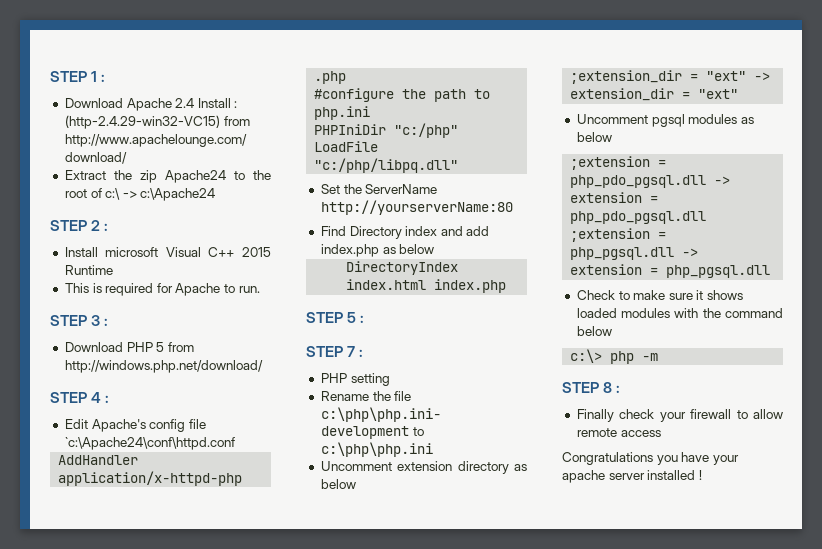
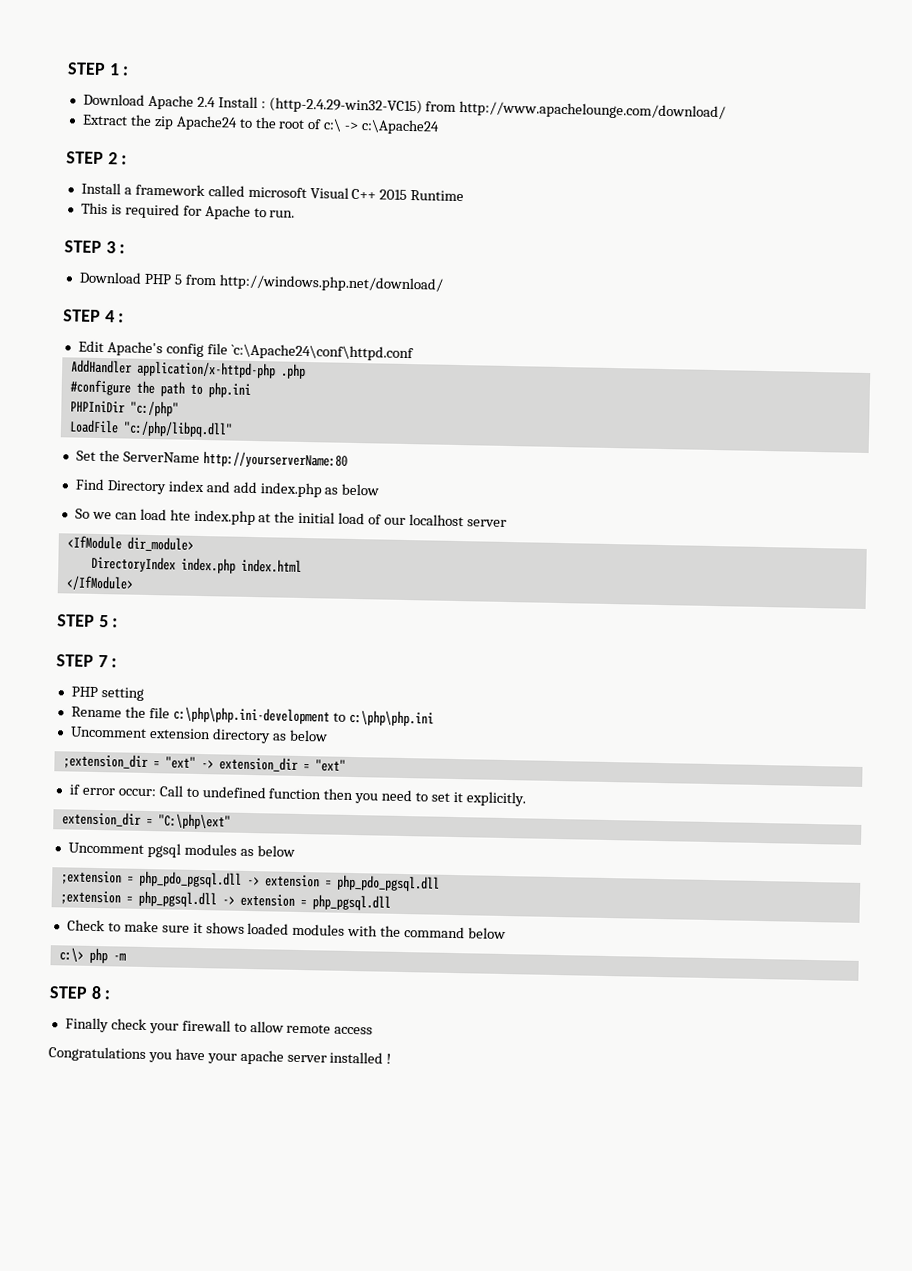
- Install microsoft Visual C++ 2015 Runtime
+ Install a framework called microsoft Visual C++ 2015 Runtime
+ So we can load hte index.php at the initial load of our localhost server
+ <IfModule dir_module>
- DirectoryIndex index.html index.php
+ DirectoryIndex index.php index.html
+ </IfModule>
+ if error occur: Call to undefined function then you need to set it explicitly.
+ extension_dir = "C:\php\ext"

